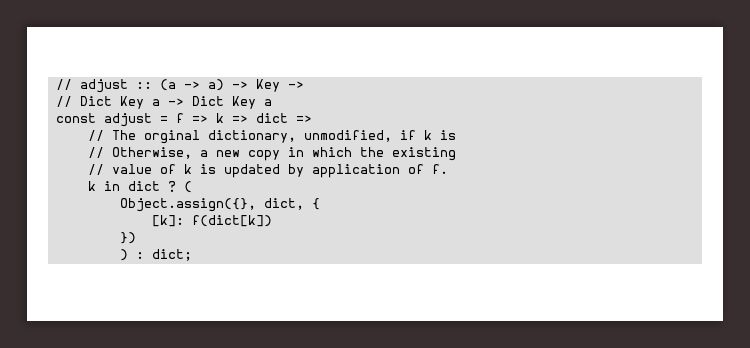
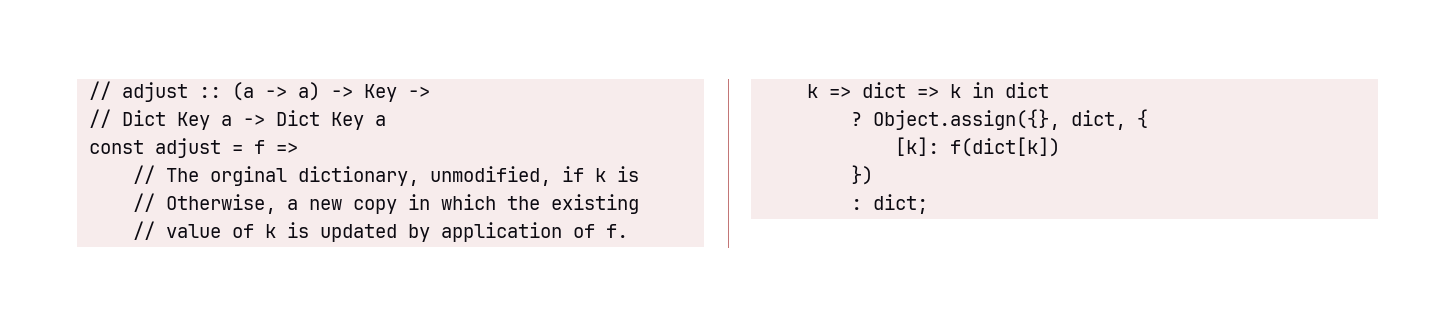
- const adjust = f => k => dict =>
+ const adjust = f =>
- k in dict ? (
- Object.assign({}, dict, {
+ k => dict => k in dict
+ ? Object.assign({}, dict, {
- ) : dict;
+ : dict;

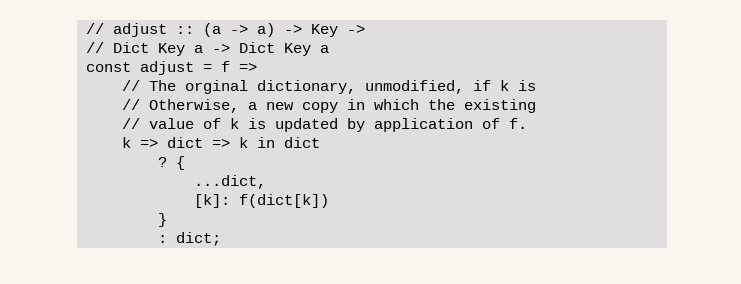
- Object.assign({}, dict, {
+ {
+ ...dict,
- })
+ }

